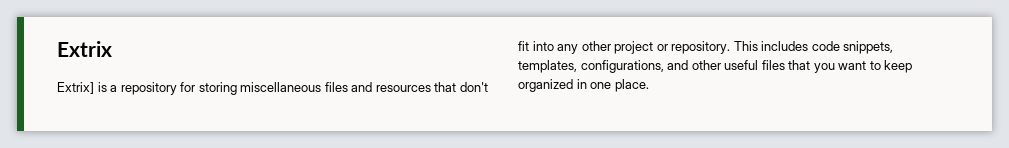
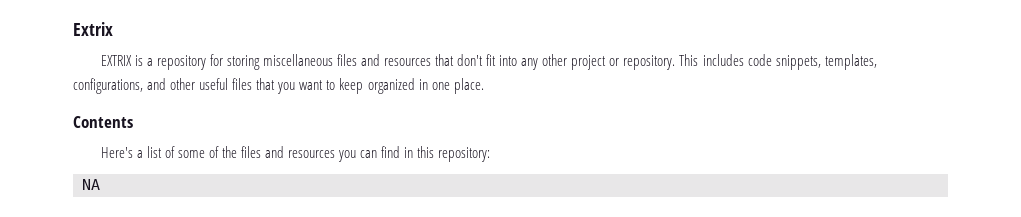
- Extrix] is a repository for storing miscellaneous files and resources that don't fit into any other project or repository.
+ EXTRIX is a repository for storing miscellaneous files and resources that don't fit into any other project or repository.
+ Contents
+ Here's a list of some of the files and resources you can find in this repository:
+ NA

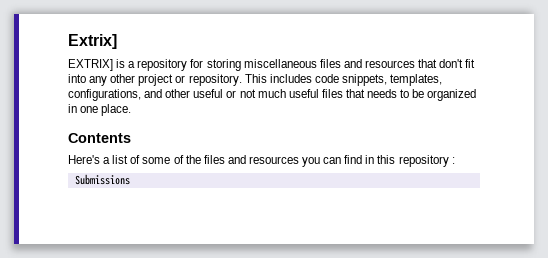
- Extrix
- EXTRIX is a repository for storing miscellaneous files and resources that don't fit into any other project or repository.
+ Extrix]
+ EXTRIX] is a repository for storing miscellaneous files and resources that don't fit into any other project or repository.
- This includes code snippets, templates, configurations, and other useful files that you want to keep organized in one place.
+ This includes code snippets, templates, configurations, and other useful or not much useful files that needs to be organized in one place.
- Here's a list of some of the files and resources you can find in this repository:
- NA
+ Here's a list of some of the files and resources you can find in this repository :
+ Submissions

